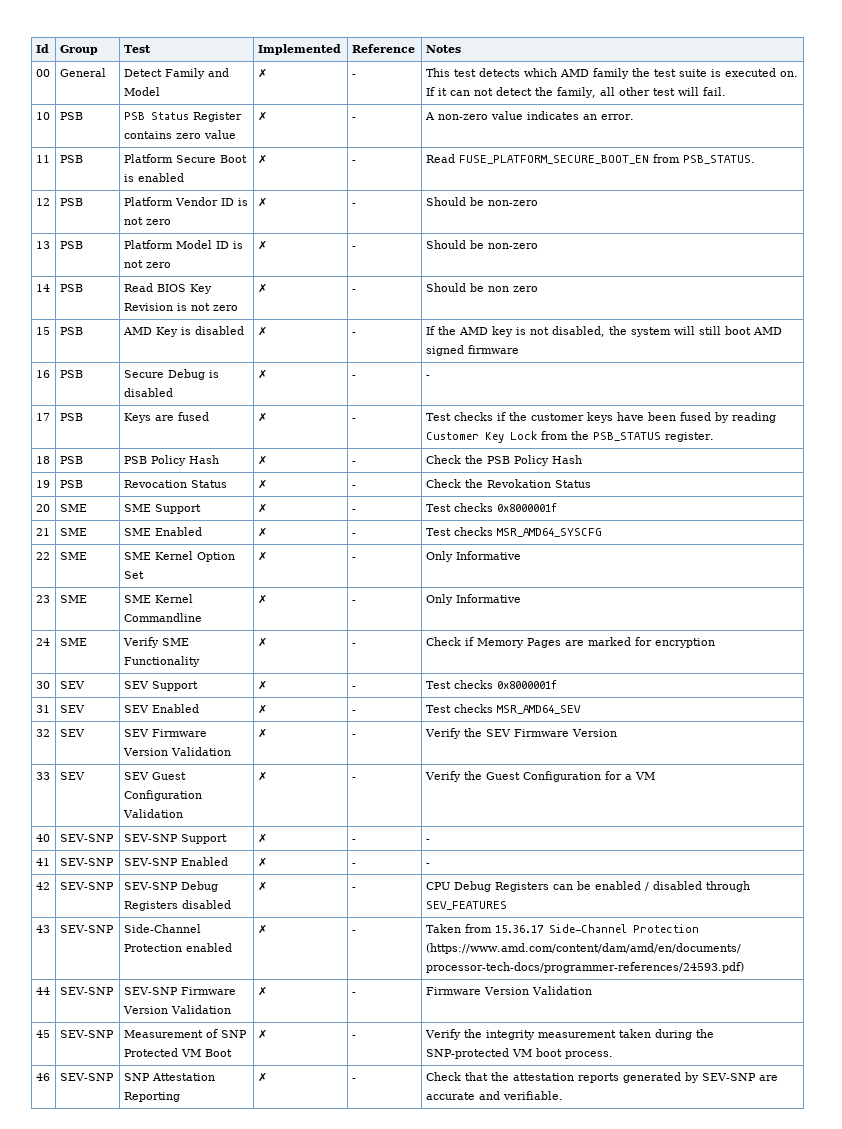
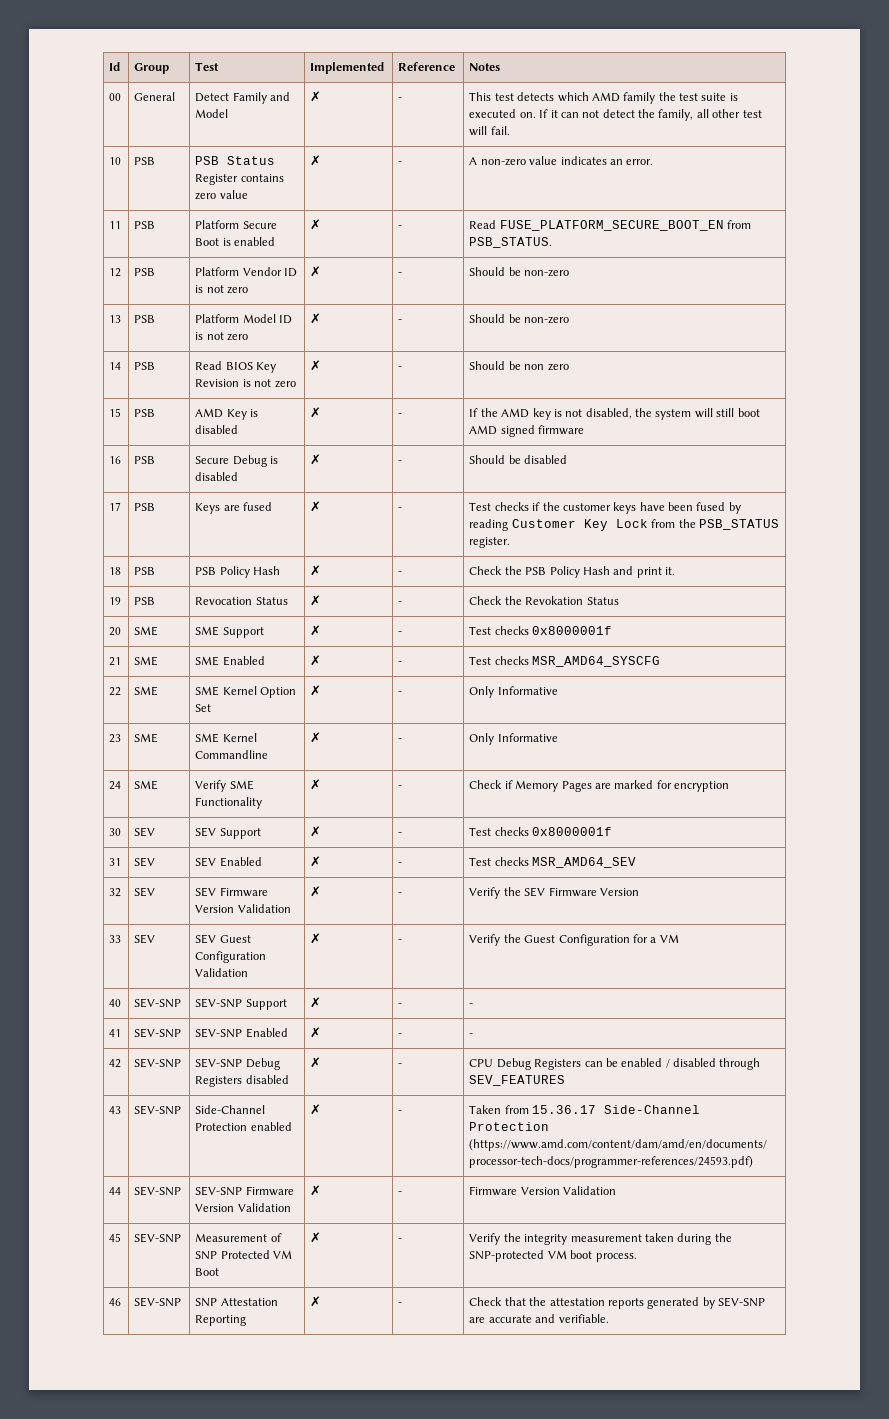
- 16 | PSB | Secure Debug is disabled | ✗ | - | -
+ 16 | PSB | Secure Debug is disabled | ✗ | - | Should be disabled
- 18 | PSB | PSB Policy Hash | ✗ | - | Check the PSB Policy Hash
+ 18 | PSB | PSB Policy Hash | ✗ | - | Check the PSB Policy Hash and print it.

